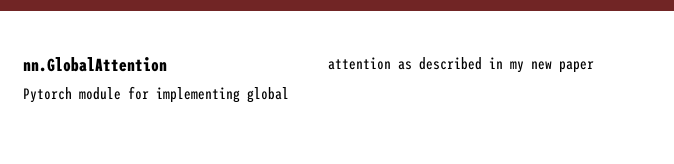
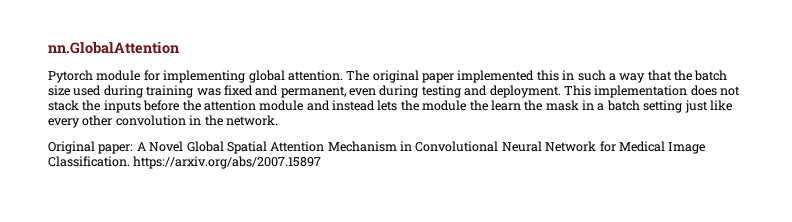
- Pytorch module for implementing global attention as described in my new paper
+ Pytorch module for implementing global attention. The original paper implemented this in such a way that the batch size used during training was fixed and permanent, even during testing and deployment. This implementation does not stack the inputs before the attention module and instead lets the module the learn the mask in a batch setting just like every other convolution in the network.
+ Original paper: A Novel Global Spatial Attention Mechanism in Convolutional Neural Network for Medical Image Classification. https://arxiv.org/abs/2007.15897

